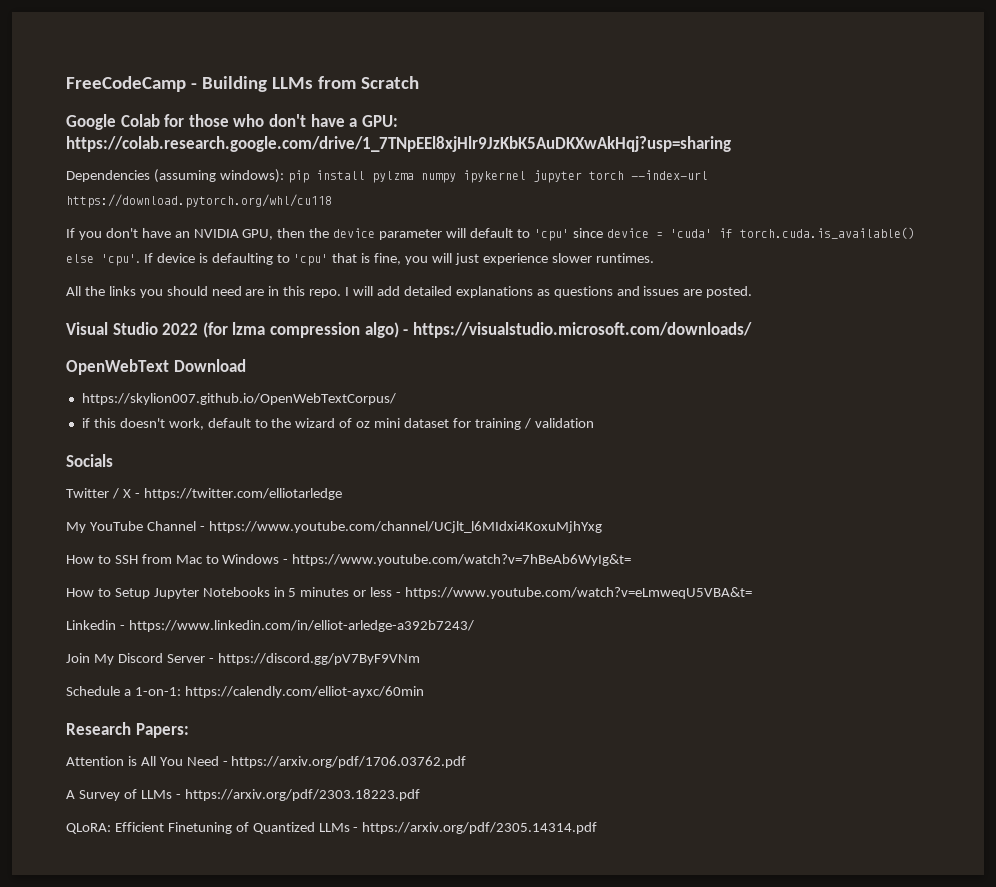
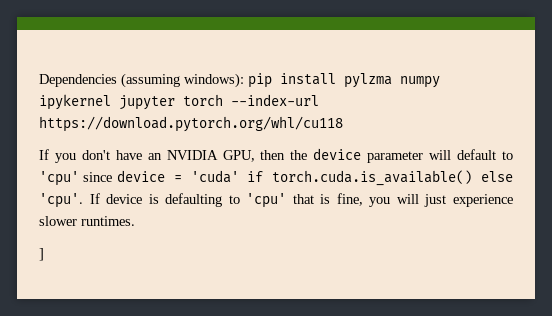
- FreeCodeCamp - Building LLMs from Scratch
- Google Colab for those who don't have a GPU: https://colab.research.google.com/drive/1_7TNpEEl8xjHlr9JzKbK5AuDKXwAkHqj?usp=sharing
- All the links you should need are in this repo. I will add detailed explanations as questions and issues are posted.
- Visual Studio 2022 (for lzma compression algo) - https://visualstudio.microsoft.com/downloads/
- OpenWebText Download
- https://skylion007.github.io/OpenWebTextCorpus/
- if this doesn't work, default to the wizard of oz mini dataset for training / validation
- Socials
- Twitter / X - https://twitter.com/elliotarledge
- My YouTube Channel - https://www.youtube.com/channel/UCjlt_l6MIdxi4KoxuMjhYxg
- How to SSH from Mac to Windows - https://www.youtube.com/watch?v=7hBeAb6WyIg&t=
- How to Setup Jupyter Notebooks in 5 minutes or less - https://www.youtube.com/watch?v=eLmweqU5VBA&t=
- Linkedin - https://www.linkedin.com/in/elliot-arledge-a392b7243/
- Join My Discord Server - https://discord.gg/pV7ByF9VNm
- Schedule a 1-on-1: https://calendly.com/elliot-ayxc/60min
- Research Papers:
- Attention is All You Need - https://arxiv.org/pdf/1706.03762.pdf
- A Survey of LLMs - https://arxiv.org/pdf/2303.18223.pdf
- QLoRA: Efficient Finetuning of Quantized LLMs - https://arxiv.org/pdf/2305.14314.pdf
+ ]

